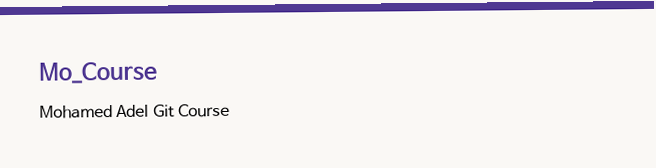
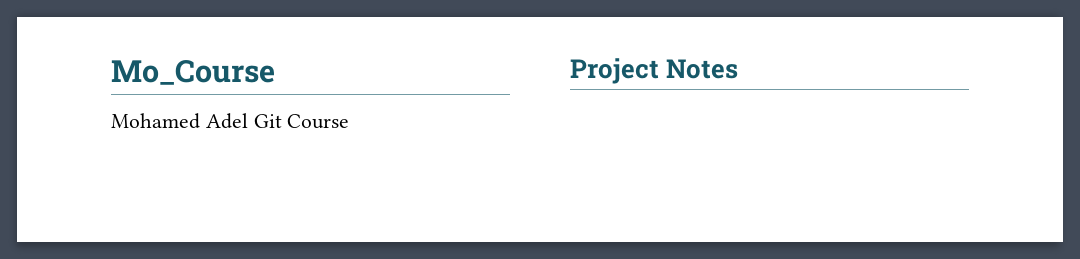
+ Project Notes

